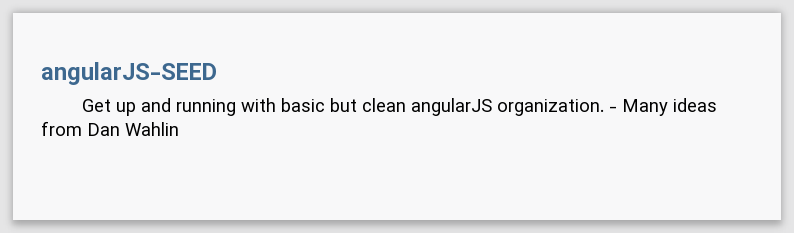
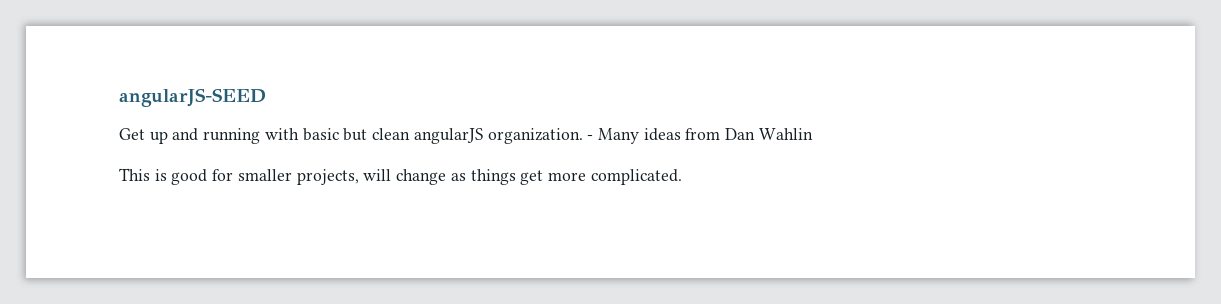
+ This is good for smaller projects, will change as things get more complicated.

